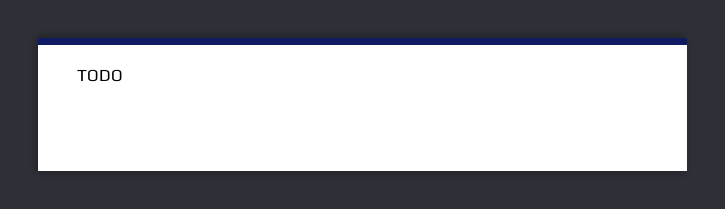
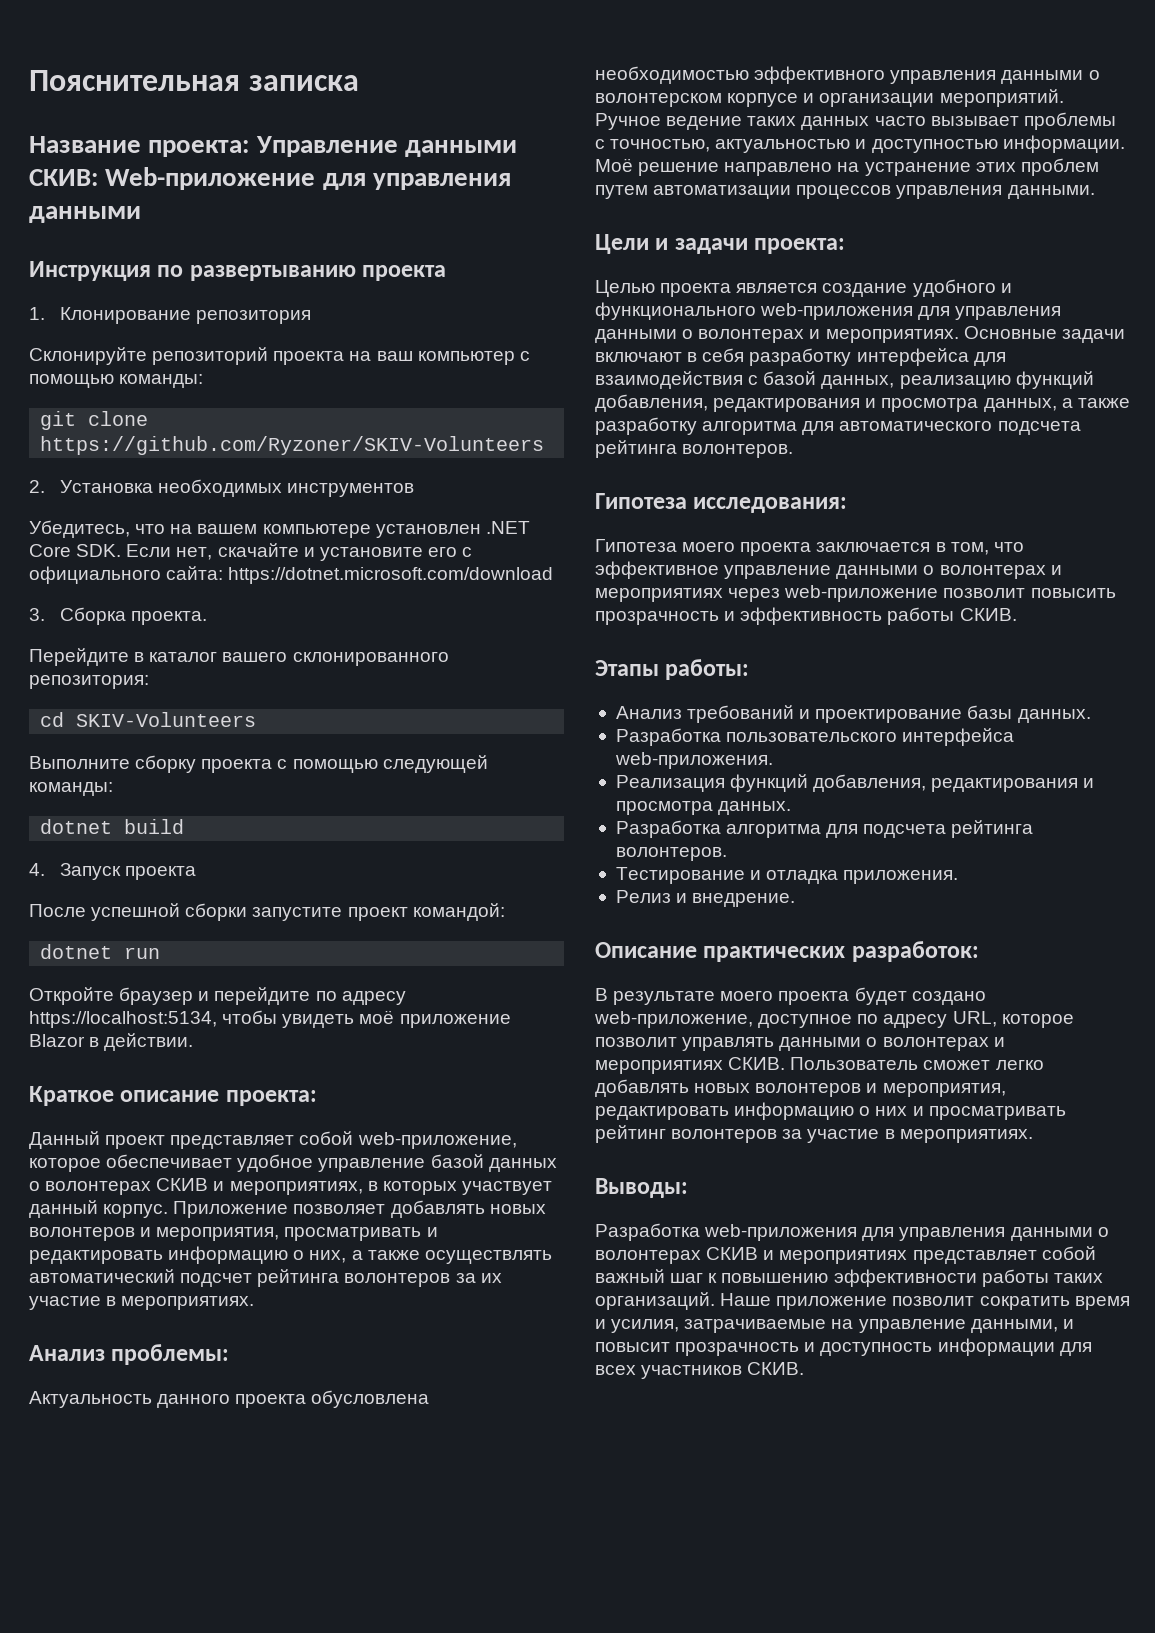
- TODO
+ Пояснительная записка
+ Название проекта: Управление данными СКИВ: Web-приложение для управления данными
+ Инструкция по развертыванию проекта
+ 1. Клонирование репозитория
+ Склонируйте репозиторий проекта на ваш компьютер с помощью команды:
+ git clone https://github.com/Ryzoner/SKIV-Volunteers
+ 2. Установка необходимых инструментов
+ Убедитесь, что на вашем компьютере установлен .NET Core SDK. Если нет, скачайте и установите его с официального сайта: https://dotnet.microsoft.com/download
+ 3. Сборка проекта.
+ Перейдите в каталог вашего склонированного репозитория:
+ cd SKIV-Volunteers
+ Выполните сборку проекта с помощью следующей команды:
+ dotnet build
+ 4. Запуск проекта
+ После успешной сборки запустите проект командой:
+ dotnet run
+ Откройте браузер и перейдите по адресу https://localhost:5134, чтобы увидеть моё приложение Blazor в действии.
+ Краткое описание проекта:
+ Данный проект представляет собой web-приложение, которое обеспечивает удобное управление базой данных о волонтерах СКИВ и мероприятиях, в которых участвует данный корпус. Приложение позволяет добавлять новых волонтеров и мероприятия, просматривать и редактировать информацию о них, а также осуществлять автоматический подсчет рейтинга волонтеров за их участие в мероприятиях.
+ Анализ проблемы:
+ Актуальность данного проекта обусловлена необходимостью эффективного управления данными о волонтерском корпусе и организации мероприятий. Ручное ведение таких данных часто вызывает проблемы с точностью, актуальностью и доступностью информации. Моё решение направлено на устранение этих проблем путем автоматизации процессов управления данными.
+ Цели и задачи проекта:
+ Целью проекта является создание удобного и функционального web-приложения для управления данными о волонтерах и мероприятиях. Основные задачи включают в себя разработку интерфейса для взаимодействия с базой данных, реализацию функций добавления, редактирования и просмотра данных, а также разработку алгоритма для автоматического подсчета рейтинга волонтеров.
+ Гипотеза исследования:
+ Гипотеза моего проекта заключается в том, что эффективное управление данными о волонтерах и мероприятиях через web-приложение позволит повысить прозрачность и эффективность работы СКИВ.
+ Этапы работы:
+ Анализ требований и проектирование базы данных.
+ Разработка пользовательского интерфейса web-приложения.
+ Реализация функций добавления, редактирования и просмотра данных.
+ Разработка алгоритма для подсчета рейтинга волонтеров.
+ Тестирование и отладка приложения.
+ Релиз и внедрение.
+ Описание практических разработок:
+ В результате моего проекта будет создано web-приложение, доступное по адресу URL, которое позволит управлять данными о волонтерах и мероприятиях СКИВ. Пользователь сможет легко добавлять новых волонтеров и мероприятия, редактировать информацию о них и просматривать рейтинг волонтеров за участие в мероприятиях.
+ Выводы:
+ Разработка web-приложения для управления данными о волонтерах СКИВ и мероприятиях представляет собой важный шаг к повышению эффективности работы таких организаций. Наше приложение позволит сократить время и усилия, затрачиваемые на управление данными, и повысит прозрачность и доступность информации для всех участников СКИВ.

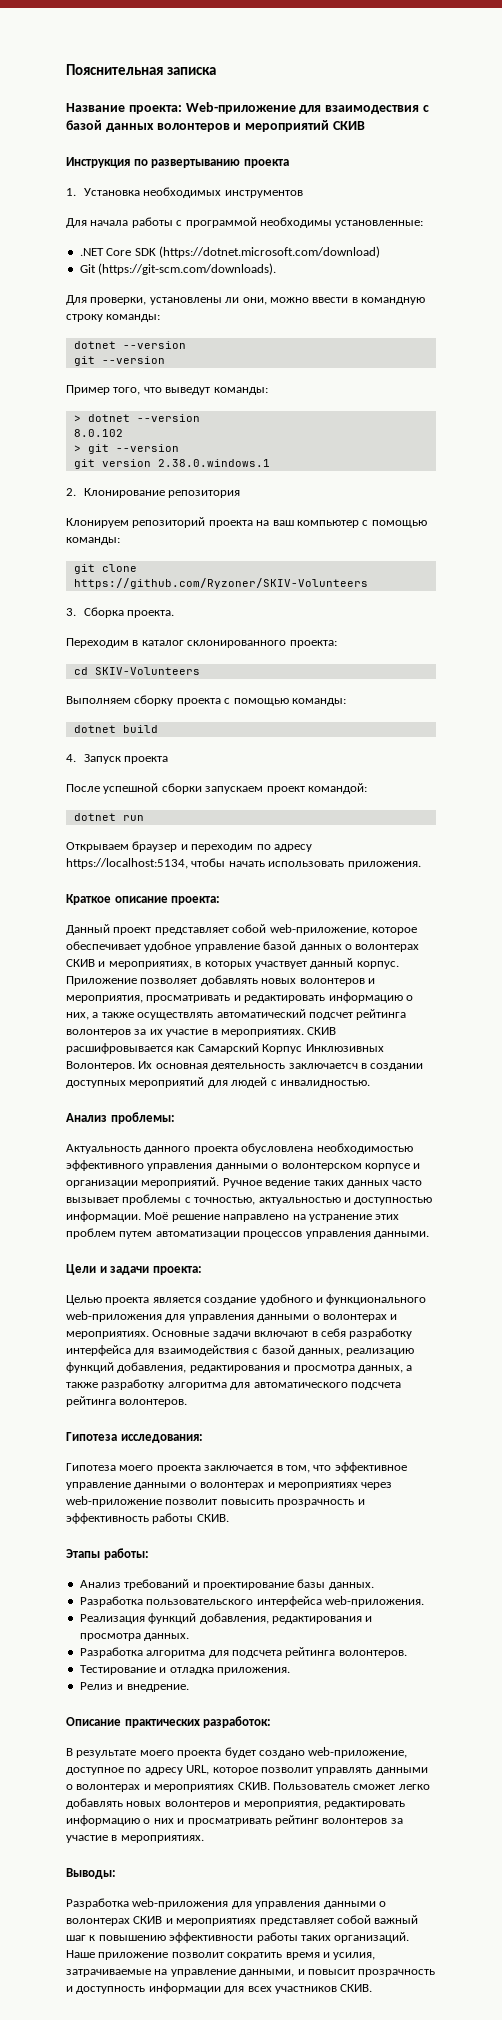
- Название проекта: Управление данными СКИВ: Web-приложение для управления данными
+ Название проекта: Web-приложение для взаимодествия с базой данных волонтеров и мероприятий СКИВ
- 1. Клонирование репозитория
+ 1. Установка необходимых инструментов
+ Для начала работы с программой необходимы установленные:
+ .NET Core SDK (https://dotnet.microsoft.com/download)
+ Git (https://git-scm.com/downloads).
+ Для проверки, установлены ли они, можно ввести в командную строку команды:
+ dotnet --version
+ git --version
+ Пример того, что выведут команды:
+ > dotnet --version
+ 8.0.102
+ > git --version
+ git version 2.38.0.windows.1
+ 2. Клонирование репозитория
- Склонируйте репозиторий проекта на ваш компьютер с помощью команды:
+ Клонируем репозиторий проекта на ваш компьютер с помощью команды:
- 2. Установка необходимых инструментов
- Убедитесь, что на вашем компьютере установлен .NET Core SDK. Если нет, скачайте и установите его с официального сайта: https://dotnet.microsoft.com/download
- Перейдите в каталог вашего склонированного репозитория:
+ Переходим в каталог склонированного проекта:
- Выполните сборку проекта с помощью следующей команды:
+ Выполняем сборку проекта с помощью команды:
- После успешной сборки запустите проект командой:
+ После успешной сборки запускаем проект командой:
- Откройте браузер и перейдите по адресу https://localhost:5134, чтобы увидеть моё приложение Blazor в действии.
+ Открываем браузер и переходим по адресу https://localhost:5134, чтобы начать использовать приложения.
+ СКИВ расшифровывается как Самарский Корпус Инклюзивных Волонтеров. Их основная деятельность заключаетсч в создании доступных мероприятий для людей с инвалидностью.

